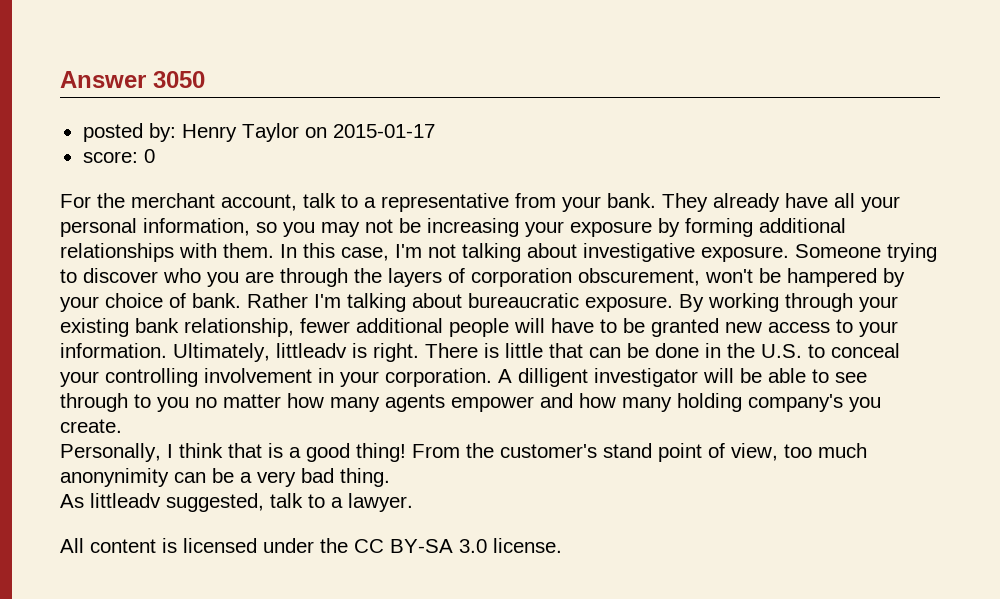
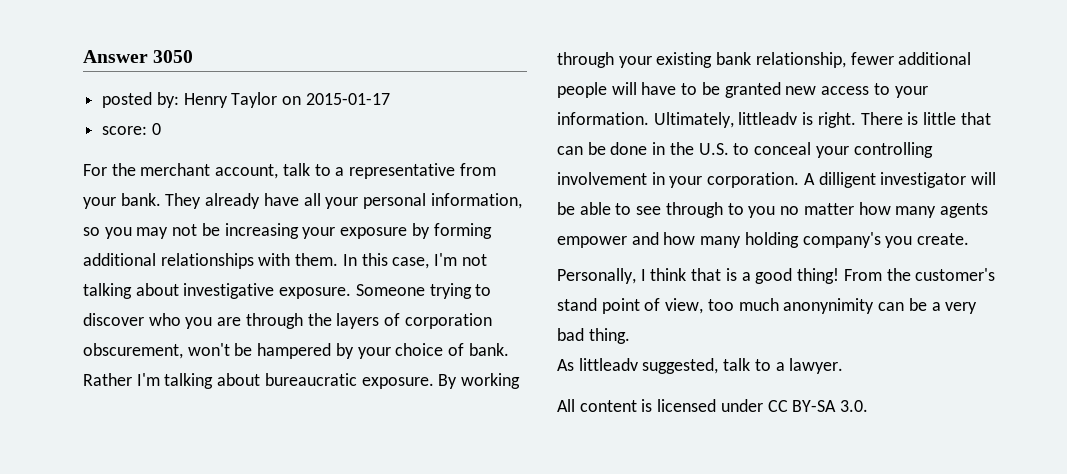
- All content is licensed under the CC BY-SA 3.0 license.
+ All content is licensed under CC BY-SA 3.0.

